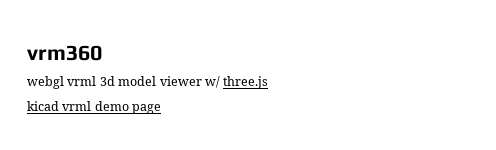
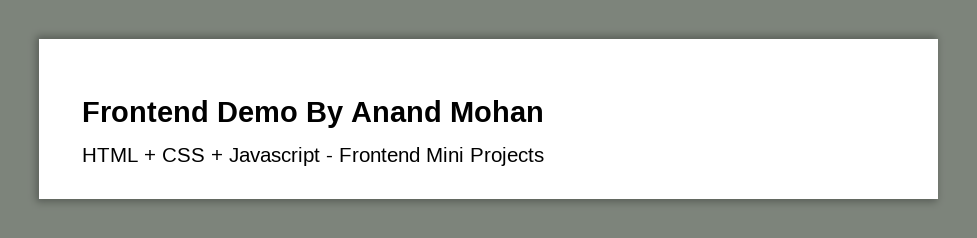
- vrm360
- webgl vrml 3d model viewer w/ three.js
- kicad vrml demo page
+ Frontend Demo By Anand Mohan
+ HTML + CSS + Javascript - Frontend Mini Projects

